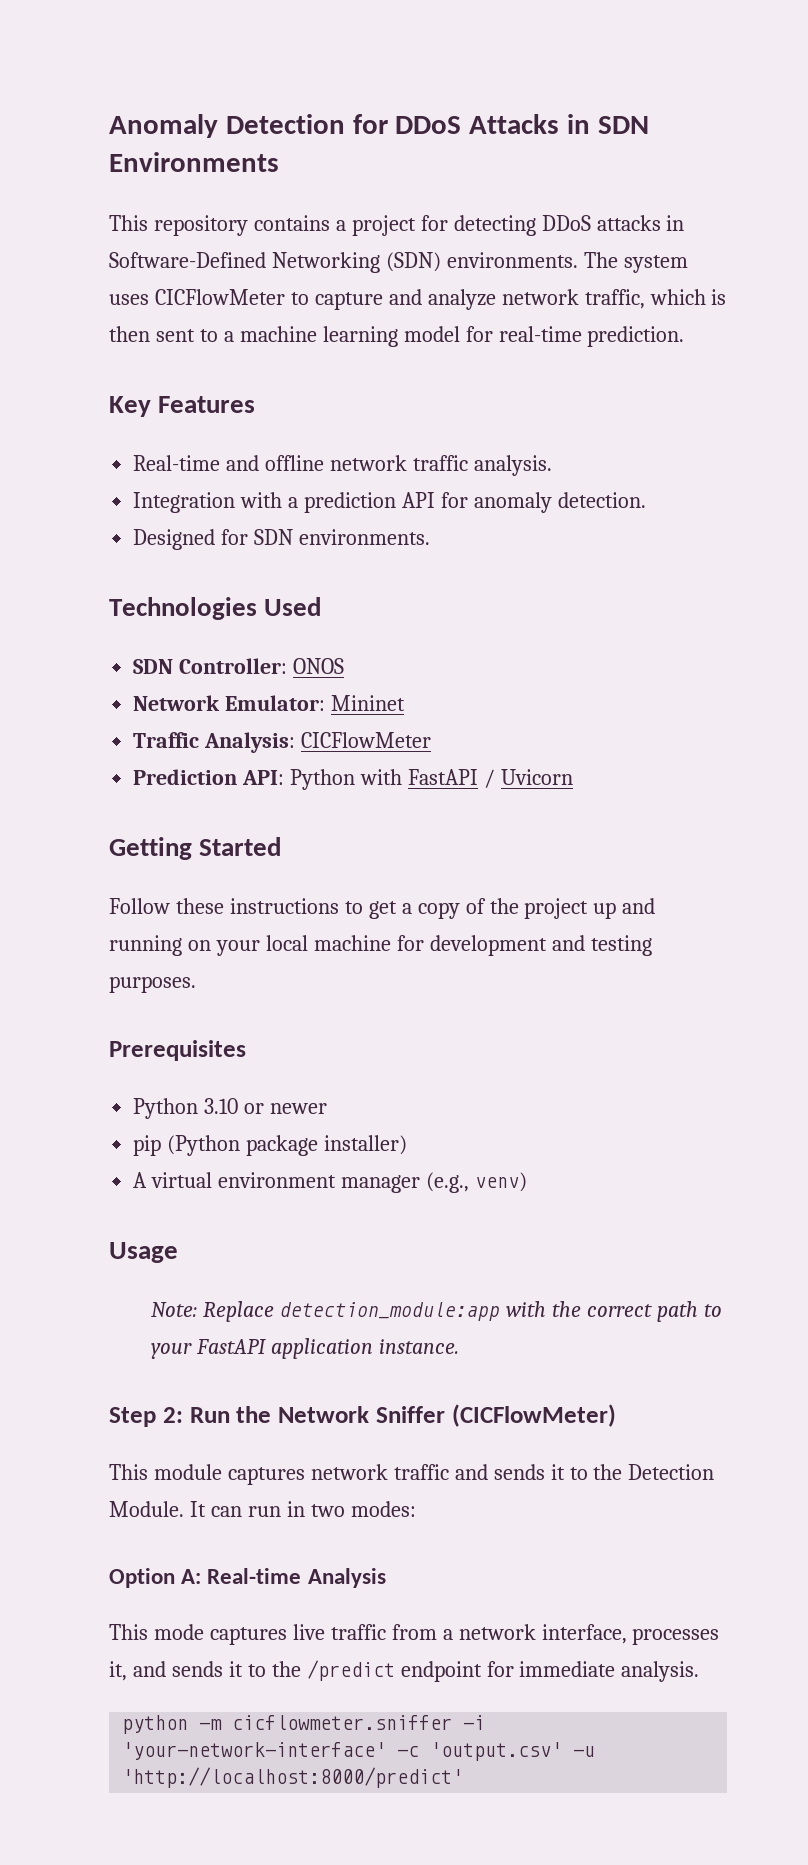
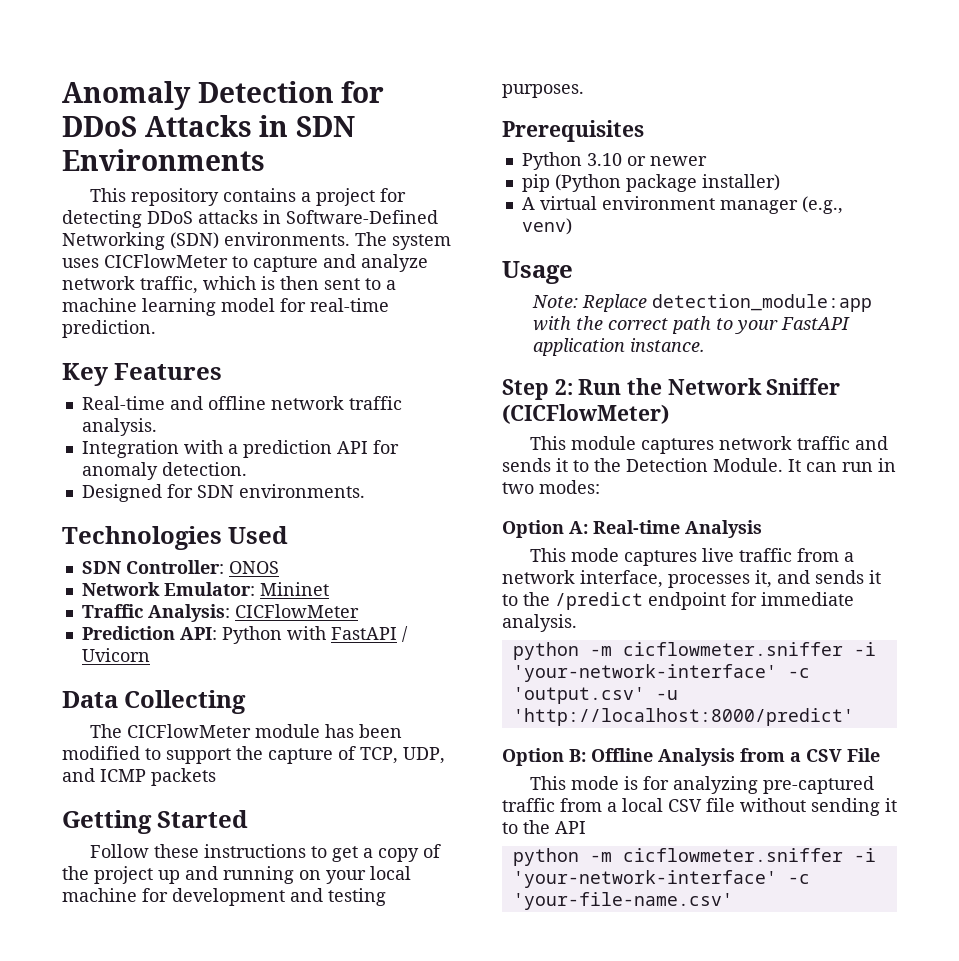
+ Data Collecting
+ The CICFlowMeter module has been modified to support the capture of TCP, UDP, and ICMP packets
+ Option B: Offline Analysis from a CSV File
+ This mode is for analyzing pre-captured traffic from a local CSV file without sending it to the API
+ python -m cicflowmeter.sniffer -i 'your-network-interface' -c 'your-file-name.csv'

